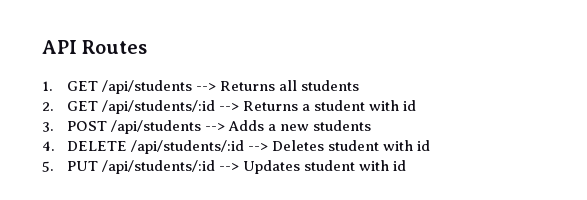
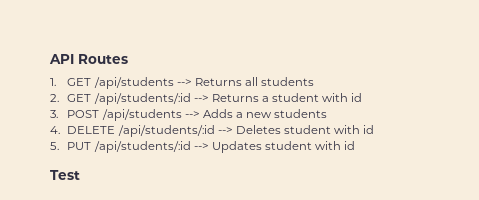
+ Test

